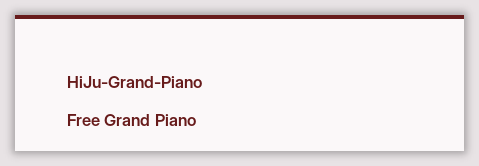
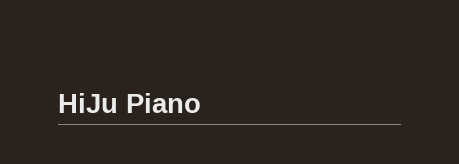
- HiJu-Grand-Piano
- Free Grand Piano
+ HiJu Piano

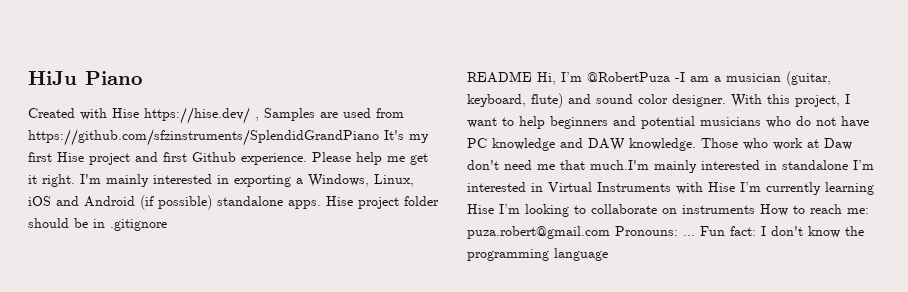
+ Created with Hise https://hise.dev/ , Samples are used from https://github.com/sfzinstruments/SplendidGrandPiano It's my first Hise project and first Github experience. Please help me get it right. I'm mainly interested in exporting a Windows, Linux, iOS and Android (if possible) standalone apps. Hise project folder should be in .gitignore
+ README Hi, I’m @RobertPuza -I am a musician (guitar, keyboard, flute) and sound color designer. With this project, I want to help beginners and potential musicians who do not have PC knowledge and DAW knowledge. Those who work at Daw don't need me that much.I'm mainly interested in standalone I’m interested in Virtual Instruments with Hise I’m currently learning Hise I’m looking to collaborate on instruments How to reach me: puza.robert@gmail.com Pronouns: ... Fun fact: I don't know the programming language

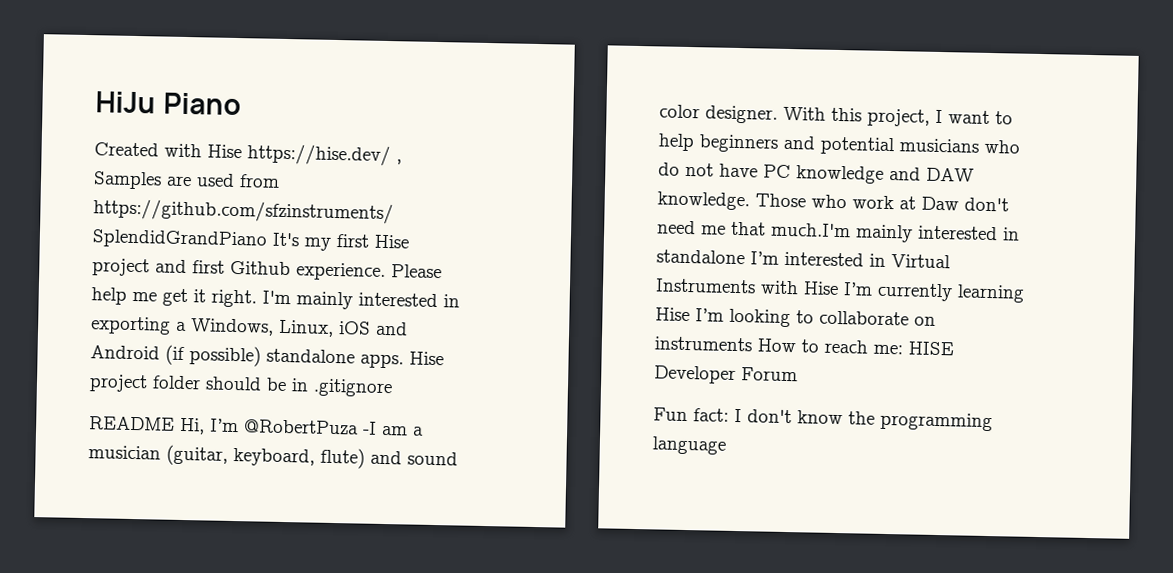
- Those who work at Daw don't need me that much.I'm mainly interested in standalone I’m interested in Virtual Instruments with Hise I’m currently learning Hise I’m looking to collaborate on instruments How to reach me: puza.robert@gmail.com Pronouns: ... Fun fact: I don't know the programming language
+ Those who work at Daw don't need me that much.I'm mainly interested in standalone I’m interested in Virtual Instruments with Hise I’m currently learning Hise I’m looking to collaborate on instruments How to reach me: HISE Developer Forum
+ Fun fact: I don't know the programming language

